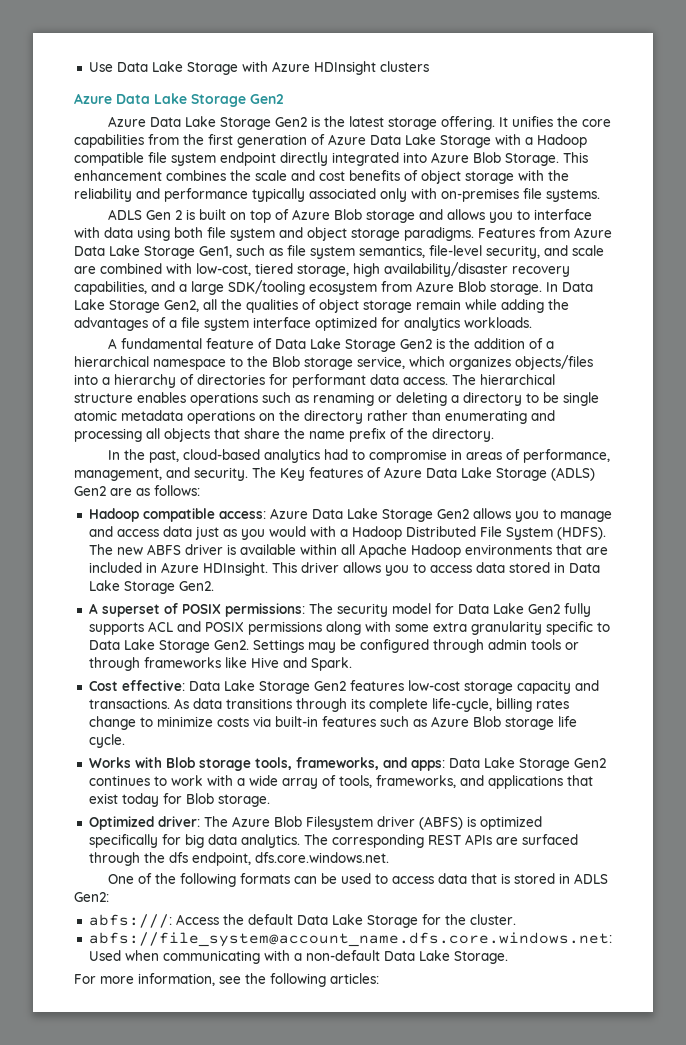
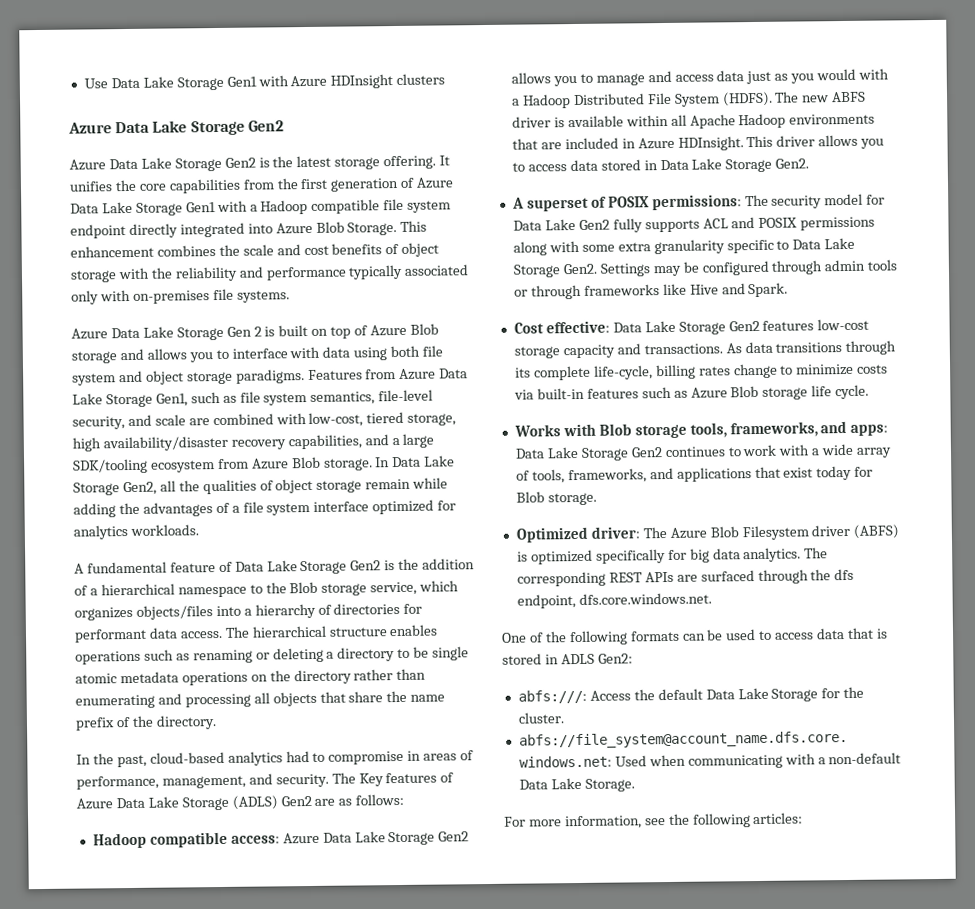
- Use Data Lake Storage with Azure HDInsight clusters
+ Use Data Lake Storage Gen1 with Azure HDInsight clusters
- It unifies the core capabilities from the first generation of Azure Data Lake Storage with a Hadoop compatible file system endpoint directly integrated into Azure Blob Storage.
+ It unifies the core capabilities from the first generation of Azure Data Lake Storage Gen1 with a Hadoop compatible file system endpoint directly integrated into Azure Blob Storage.
- ADLS Gen 2 is built on top of Azure Blob storage and allows you to interface with data using both file system and object storage paradigms.
+ Azure Data Lake Storage Gen 2 is built on top of Azure Blob storage and allows you to interface with data using both file system and object storage paradigms.

